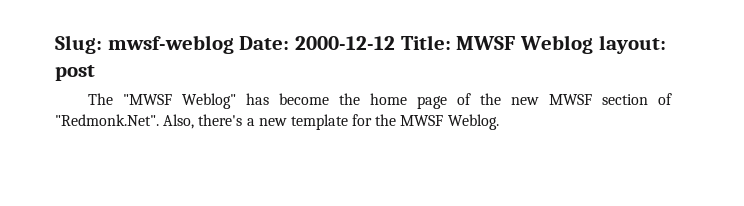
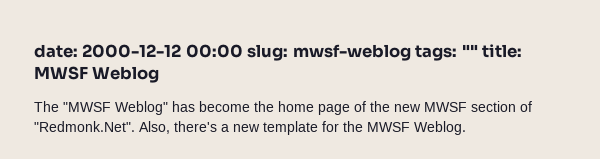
- Slug: mwsf-weblog Date: 2000-12-12 Title: MWSF Weblog layout: post
+ date: 2000-12-12 00:00 slug: mwsf-weblog tags: "" title: MWSF Weblog

